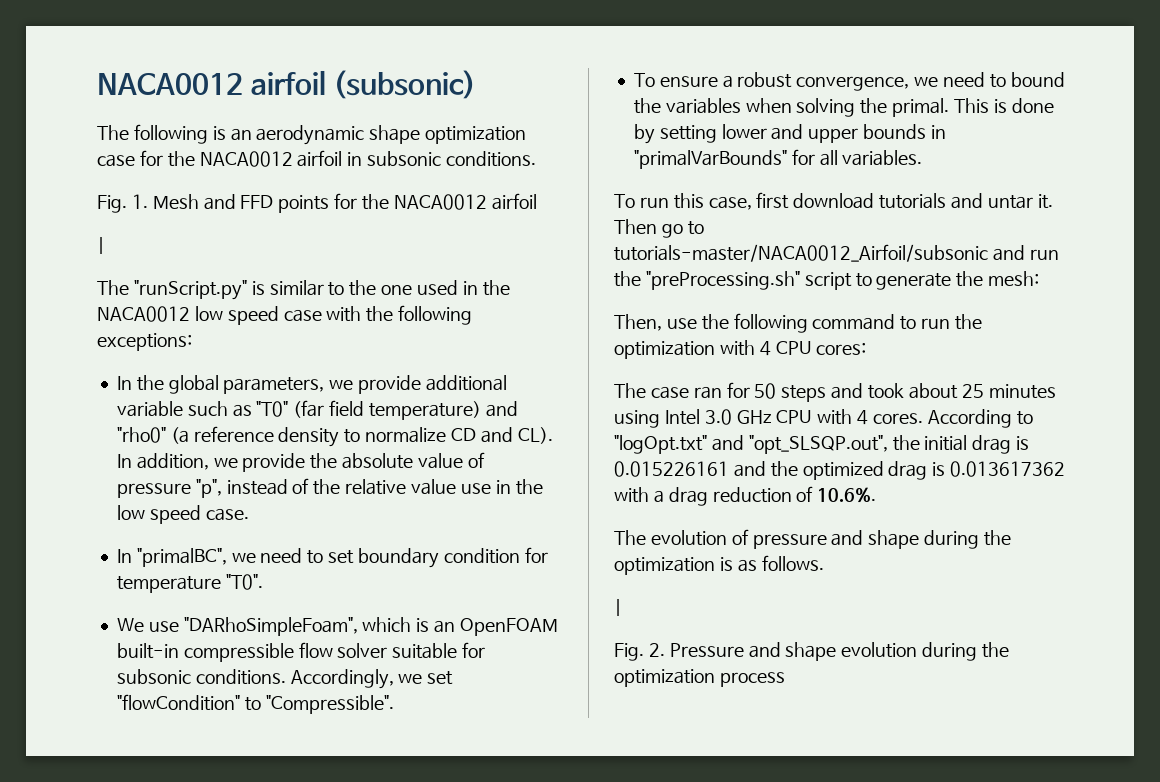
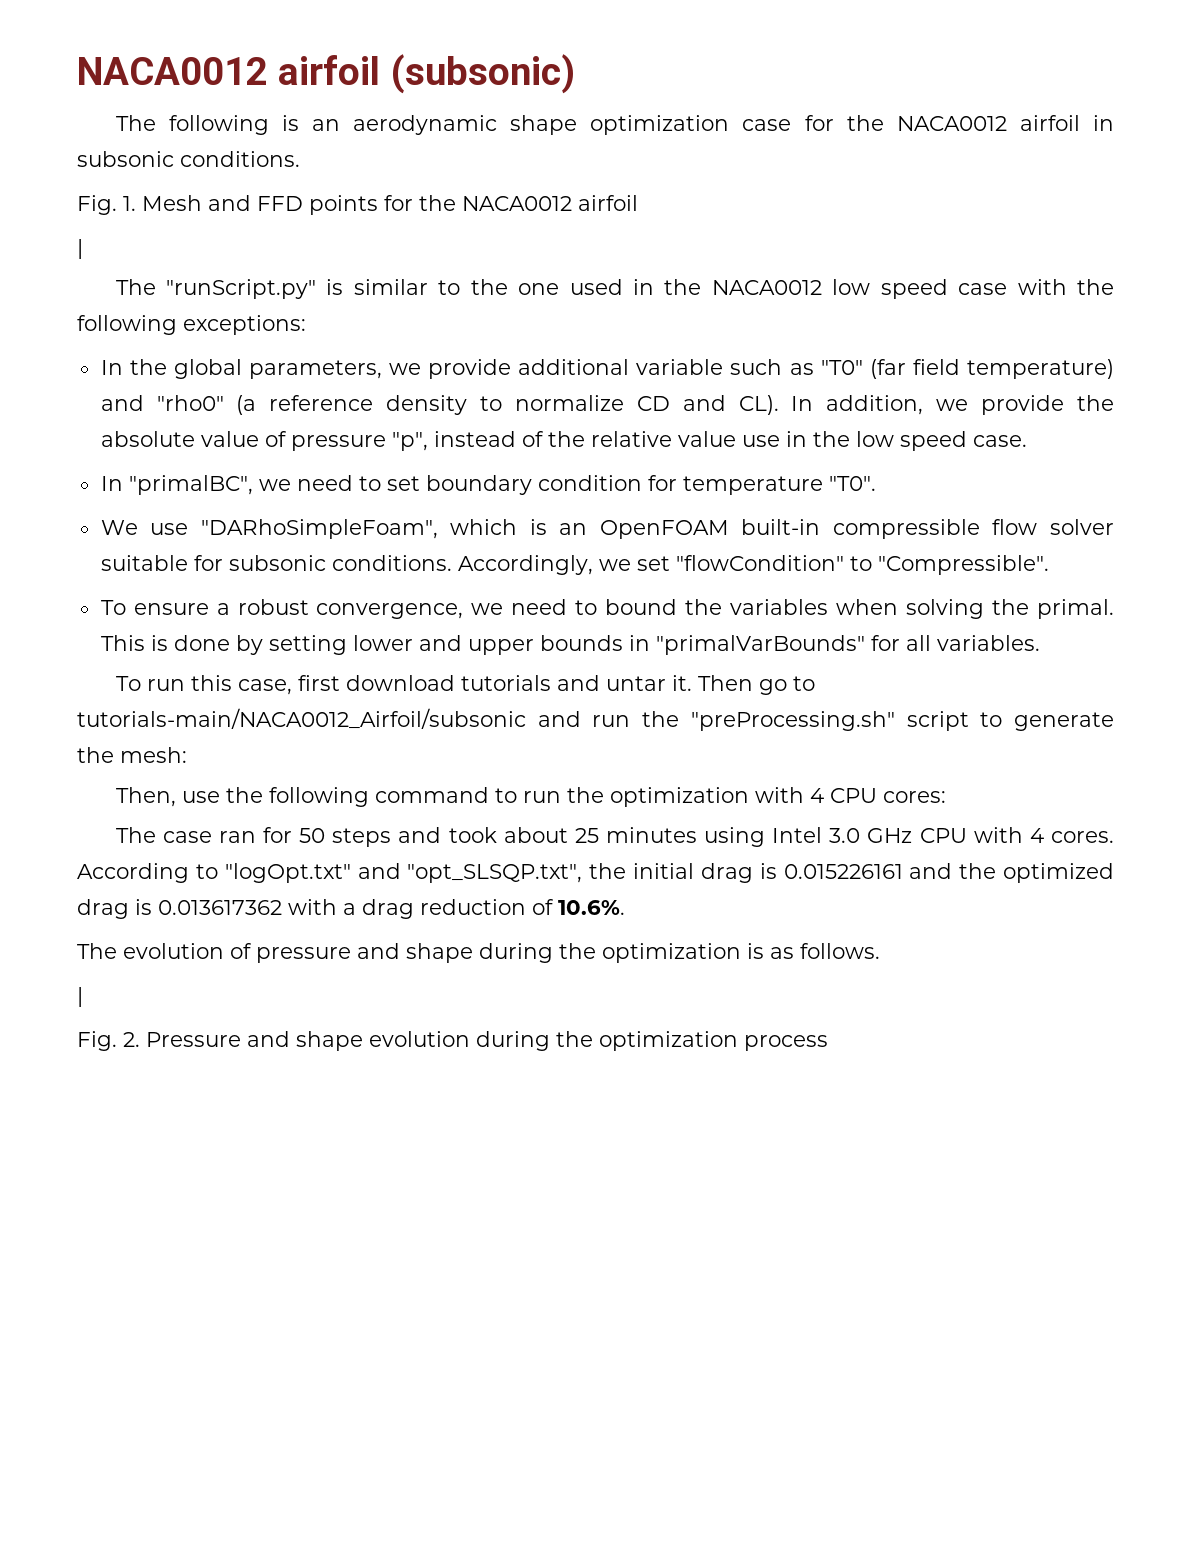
- Then go to tutorials-master/NACA0012_Airfoil/subsonic and run the "preProcessing.sh" script to generate the mesh:
+ Then go to tutorials-main/NACA0012_Airfoil/subsonic and run the "preProcessing.sh" script to generate the mesh:
- According to "logOpt.txt" and "opt_SLSQP.out", the initial drag is 0.015226161 and the optimized drag is 0.013617362 with a drag reduction of 10.6%.
+ According to "logOpt.txt" and "opt_SLSQP.txt", the initial drag is 0.015226161 and the optimized drag is 0.013617362 with a drag reduction of 10.6%.

